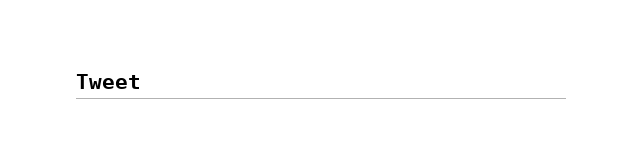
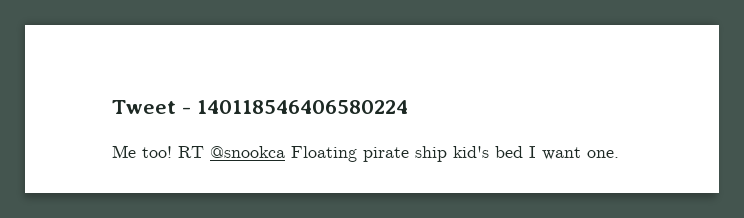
- Tweet
+ Tweet - 140118546406580224
+ Me too! RT @snookca Floating pirate ship kid's bed I want one.

